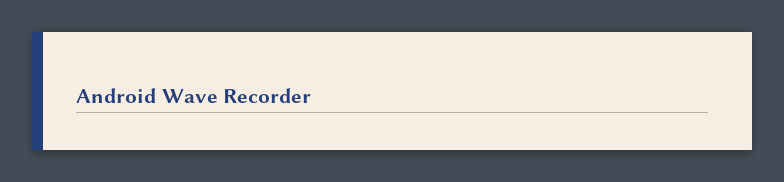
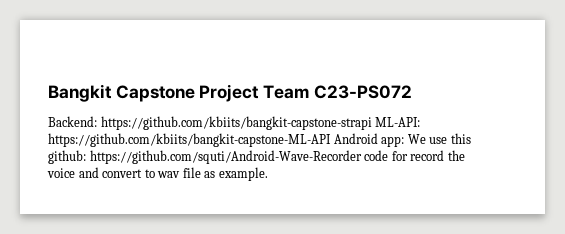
- Android Wave Recorder
+ Bangkit Capstone Project Team C23-PS072
+ Backend: https://github.com/kbiits/bangkit-capstone-strapi ML-API: https://github.com/kbiits/bangkit-capstone-ML-API Android app: We use this github: https://github.com/squti/Android-Wave-Recorder code for record the voice and convert to wav file as example.

